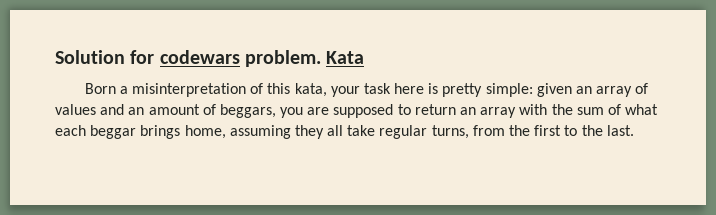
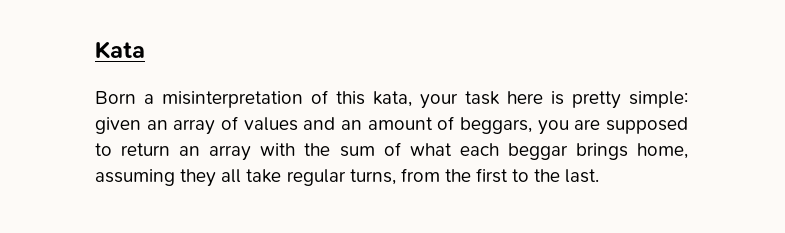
- Solution for codewars problem.

